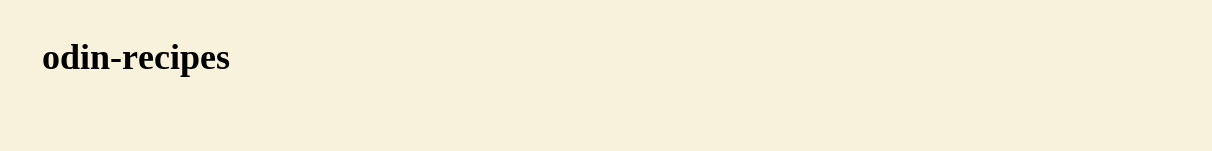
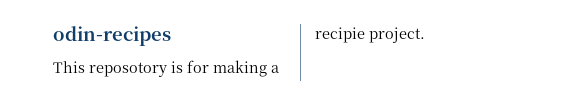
+ This reposotory is for making a recipie project.

